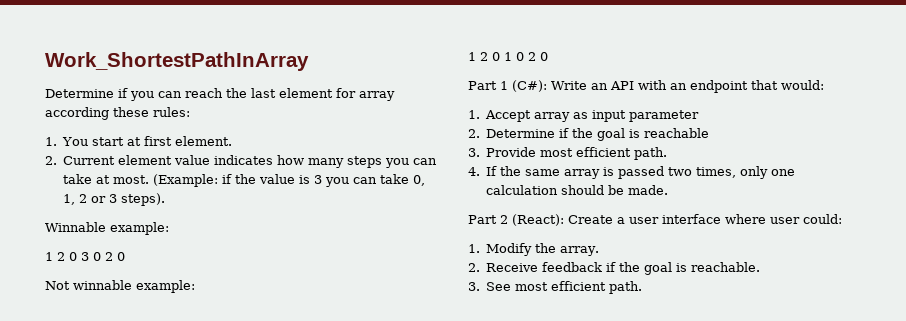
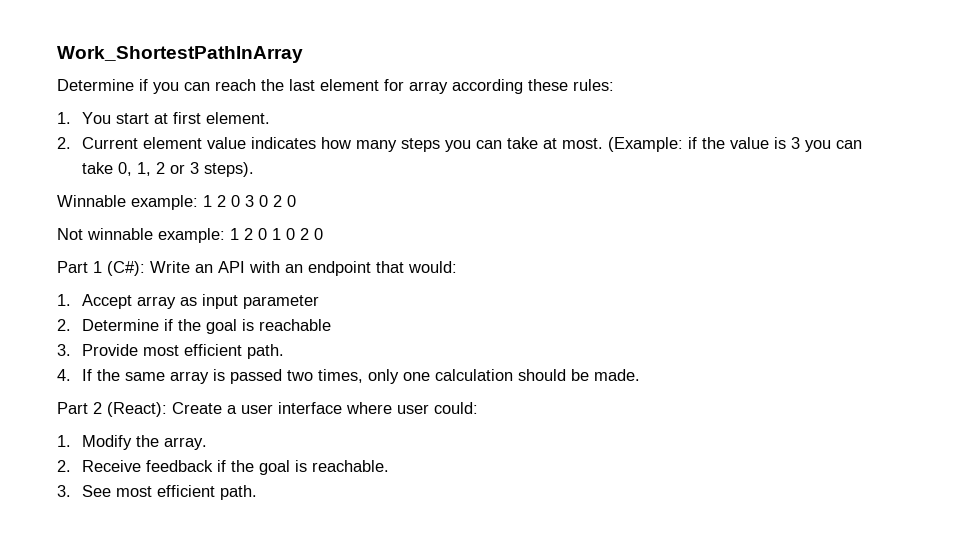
- Winnable example:
- 1 2 0 3 0 2 0
+ Winnable example: 1 2 0 3 0 2 0
- Not winnable example:
- 1 2 0 1 0 2 0
+ Not winnable example: 1 2 0 1 0 2 0

